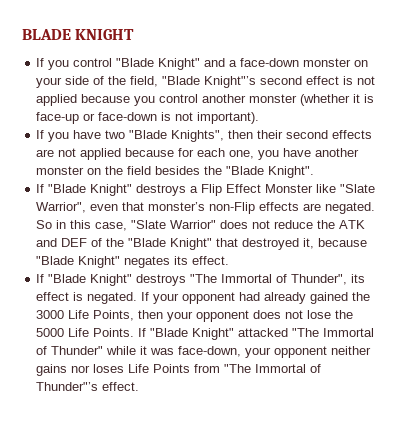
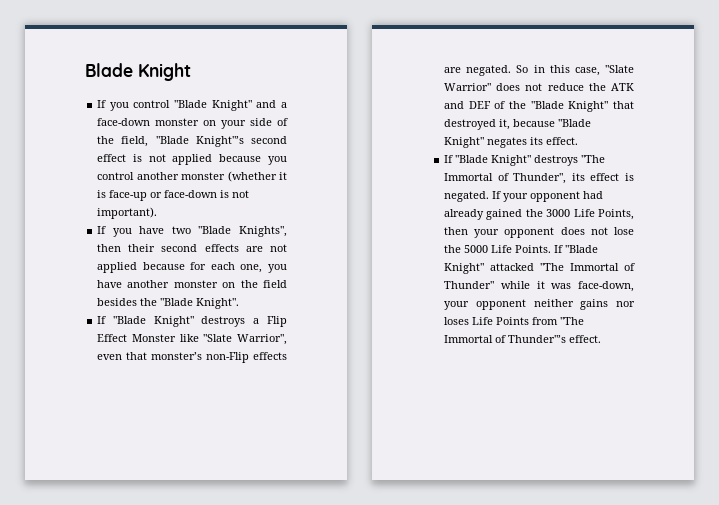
- BLADE KNIGHT
+ Blade Knight

